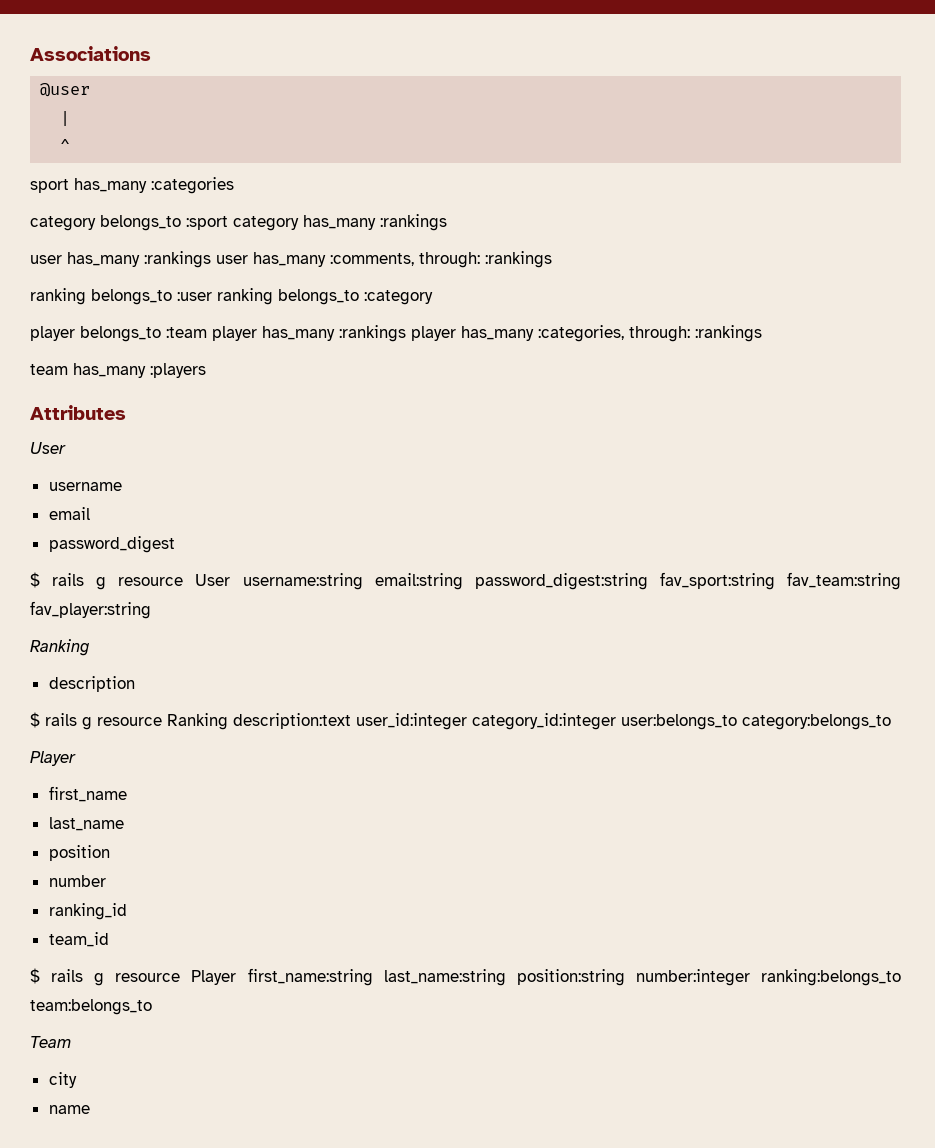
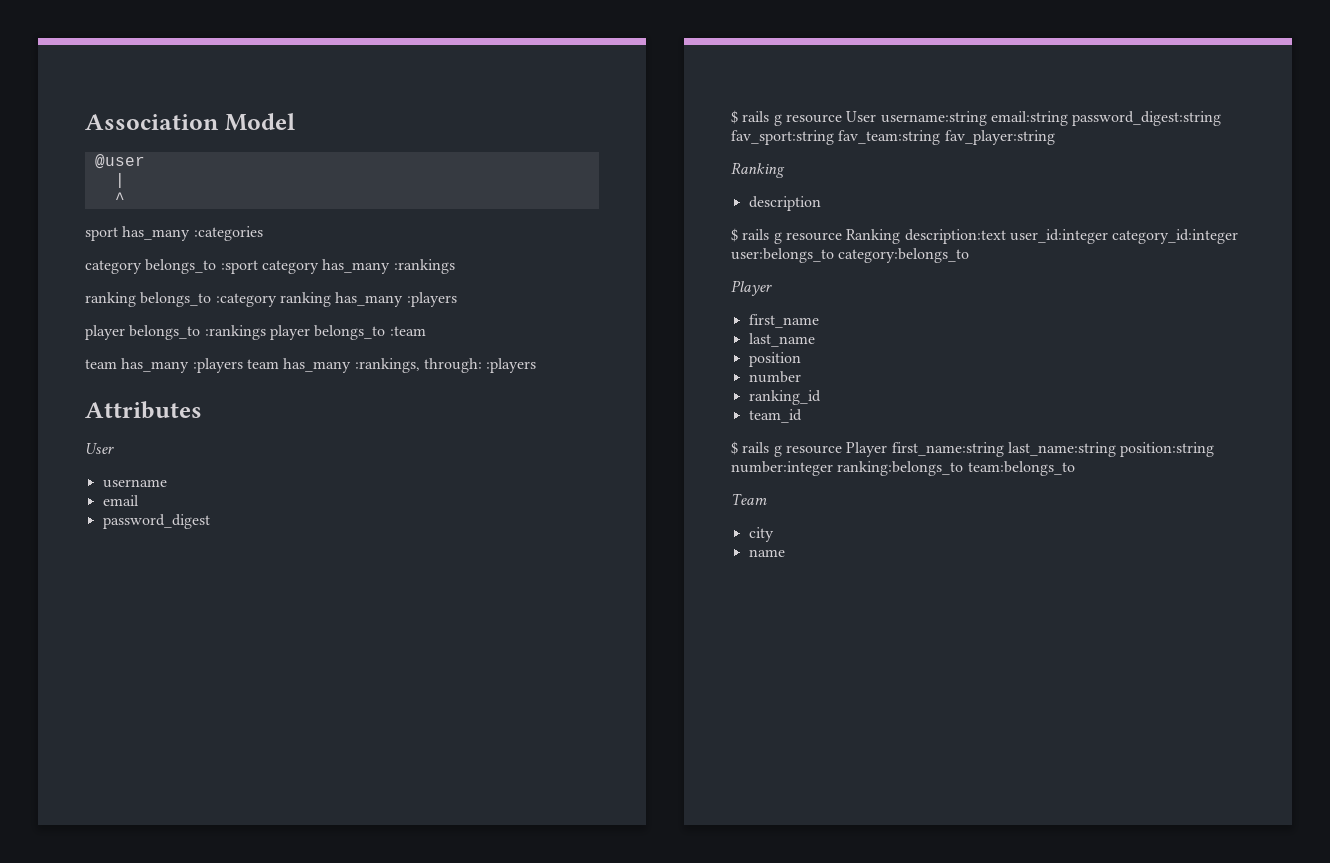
- Associations
+ Association Model
- user has_many :rankings user has_many :comments, through: :rankings
- ranking belongs_to :user ranking belongs_to :category
- player belongs_to :team player has_many :rankings player has_many :categories, through: :rankings
- team has_many :players
+ ranking belongs_to :category ranking has_many :players
+ player belongs_to :rankings player belongs_to :team
+ team has_many :players team has_many :rankings, through: :players

